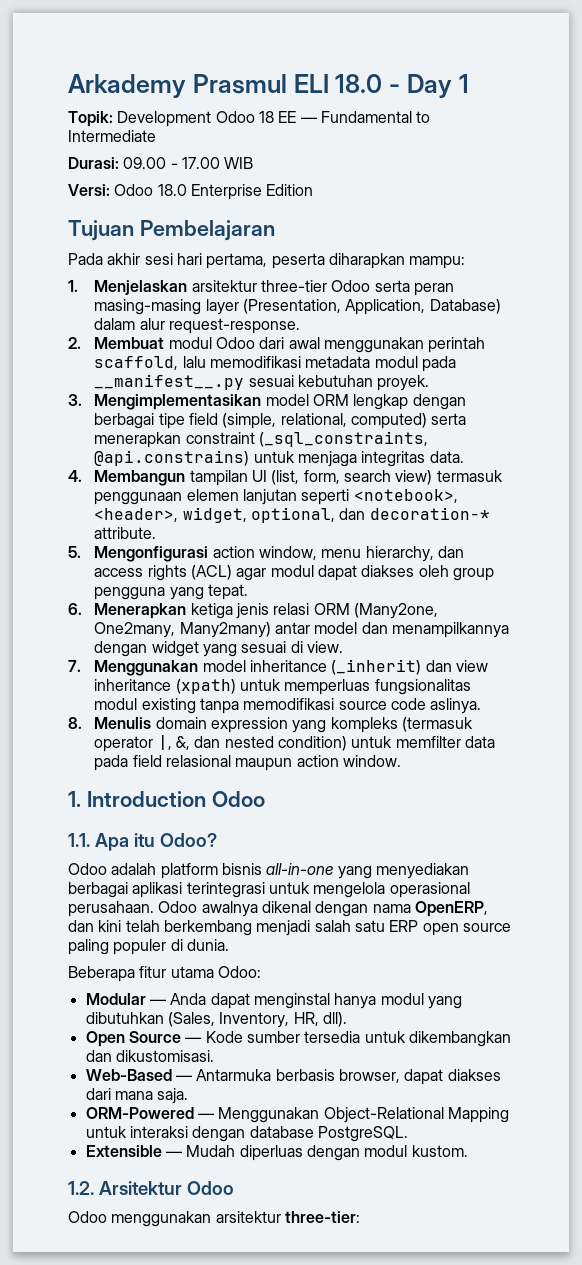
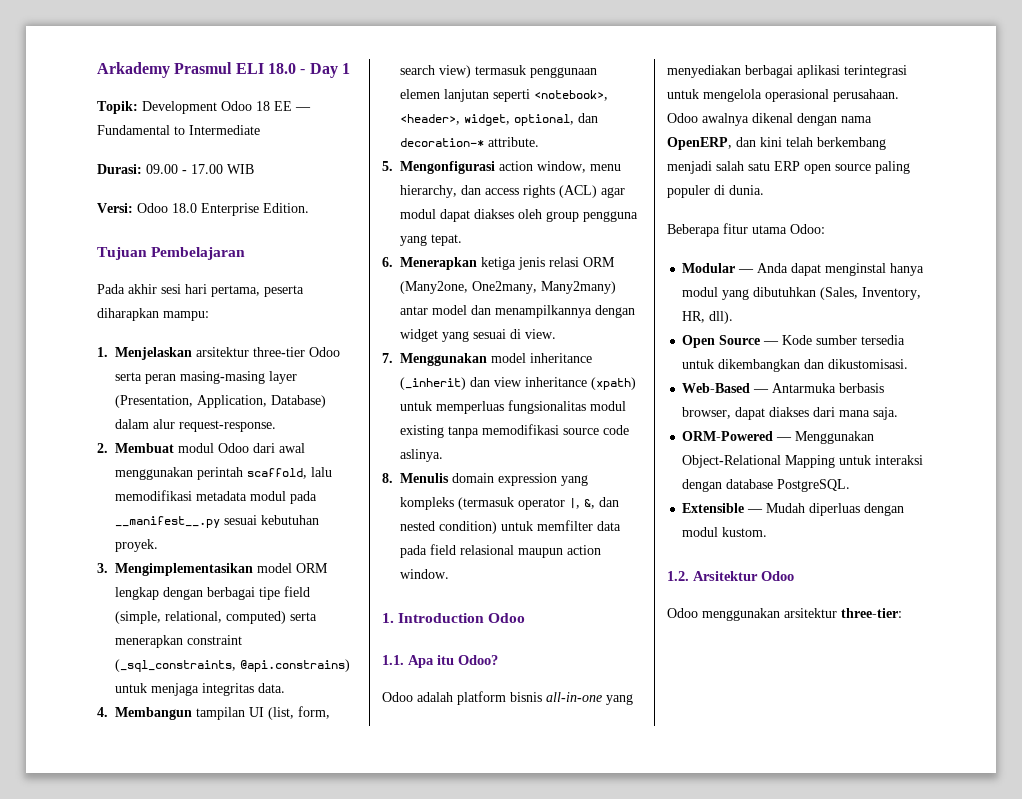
- Versi: Odoo 18.0 Enterprise Edition
+ Versi: Odoo 18.0 Enterprise Edition.

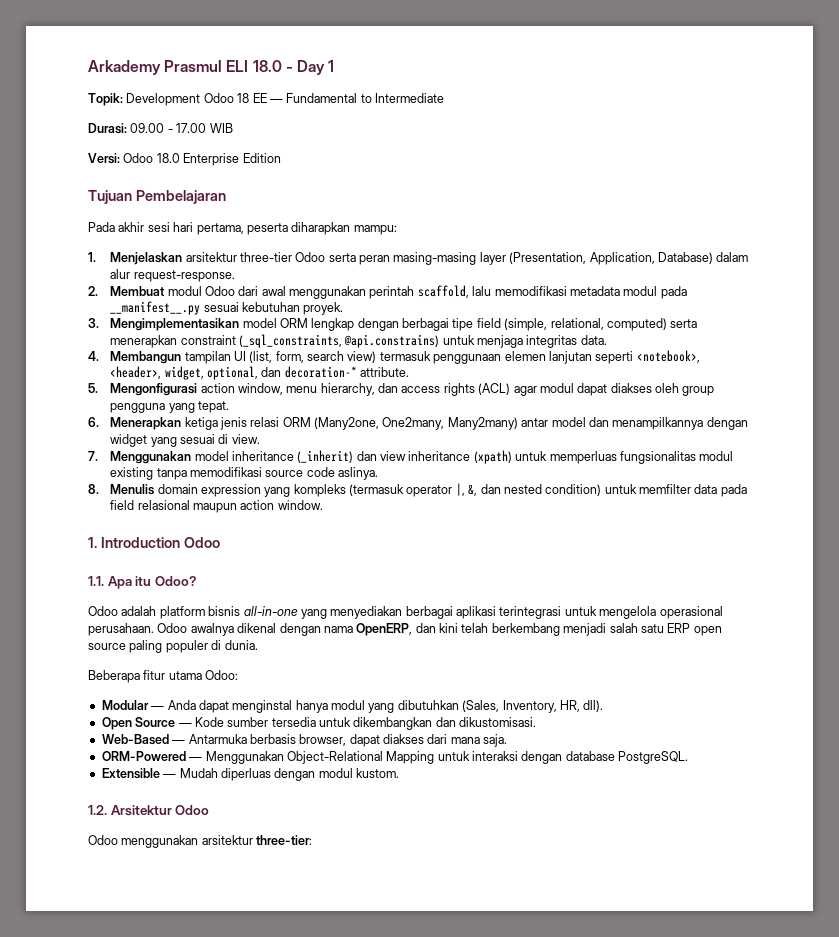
- Versi: Odoo 18.0 Enterprise Edition.
+ Versi: Odoo 18.0 Enterprise Edition

